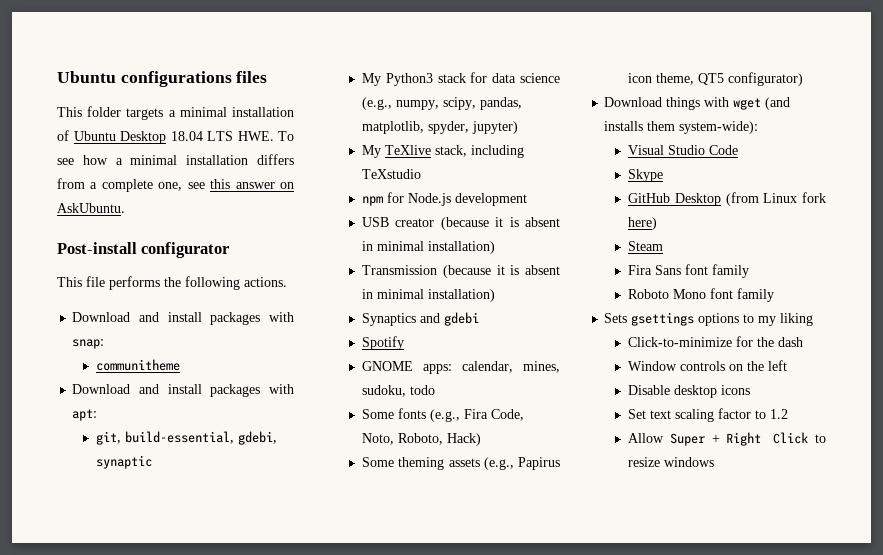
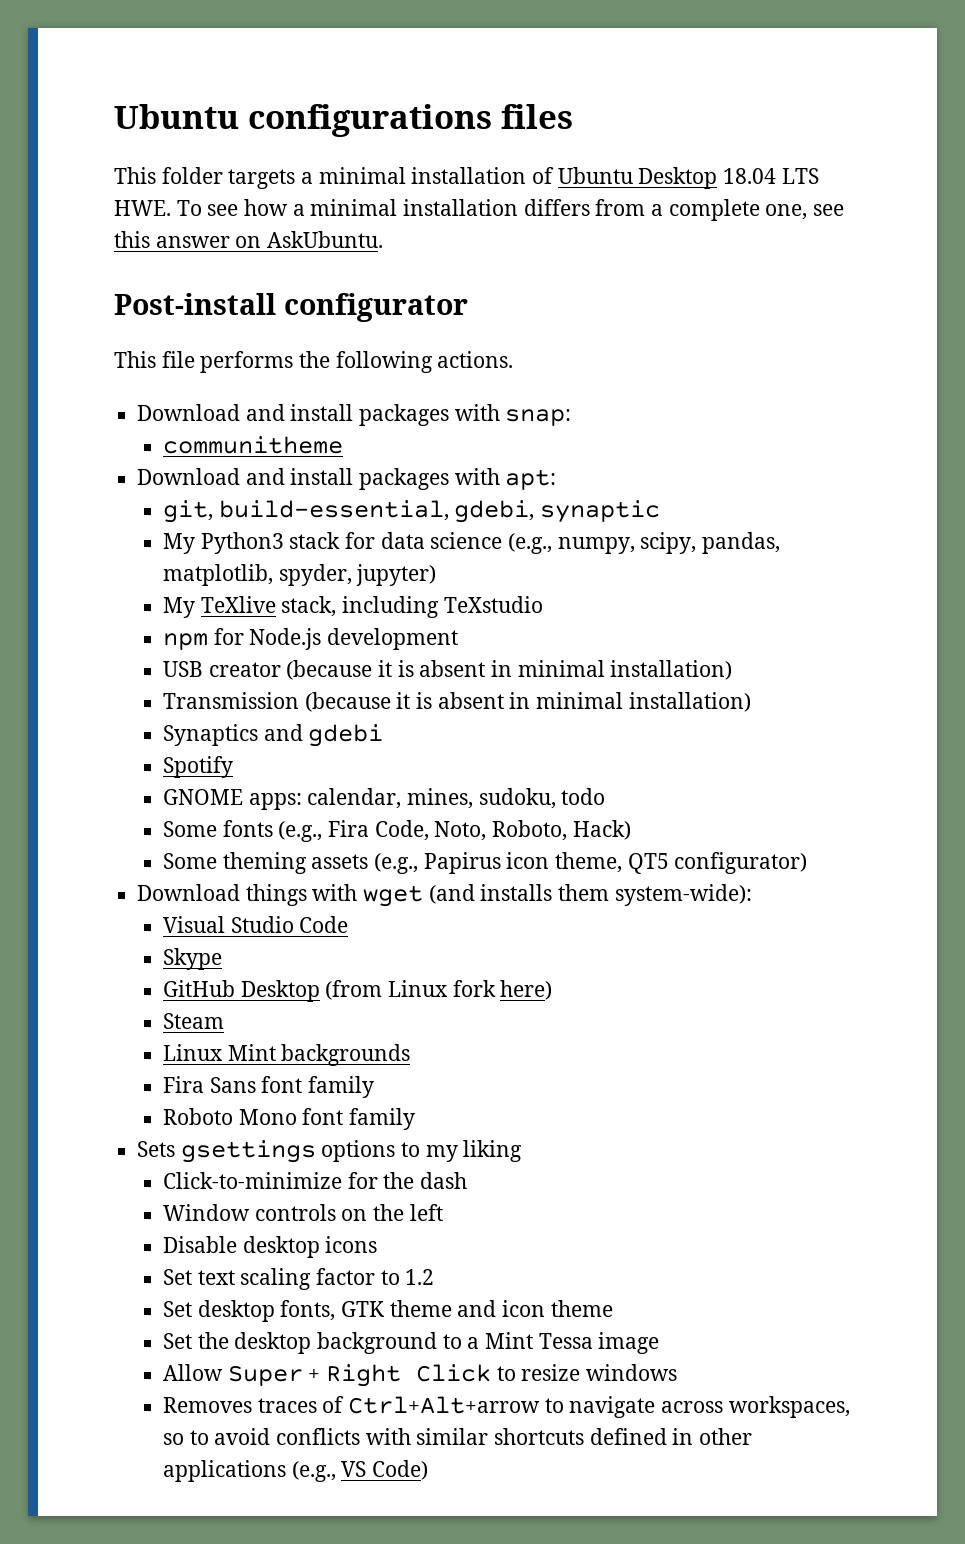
+ Linux Mint backgrounds
+ Set desktop fonts, GTK theme and icon theme
+ Set the desktop background to a Mint Tessa image
+ Removes traces of Ctrl+Alt+arrow to navigate across workspaces, so to avoid conflicts with similar shortcuts defined in other applications (e.g., VS Code)

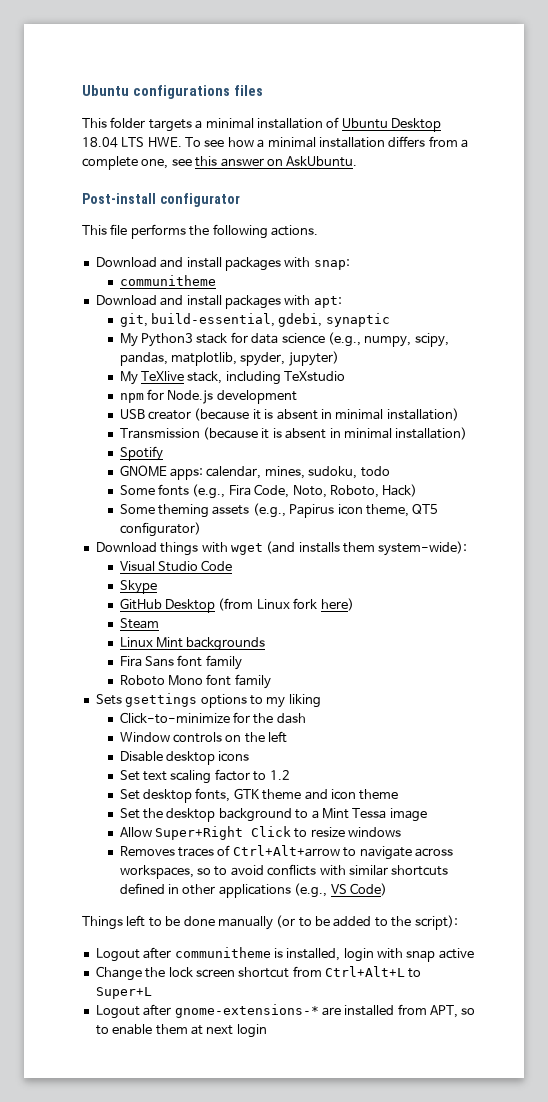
- Synaptics and gdebi
- Allow Super + Right Click to resize windows
+ Allow Super+Right Click to resize windows
+ Things left to be done manually (or to be added to the script):
+ Logout after communitheme is installed, login with snap active
+ Change the lock screen shortcut from Ctrl+Alt+L to Super+L
+ Logout after gnome-extensions-* are installed from APT, so to enable them at next login

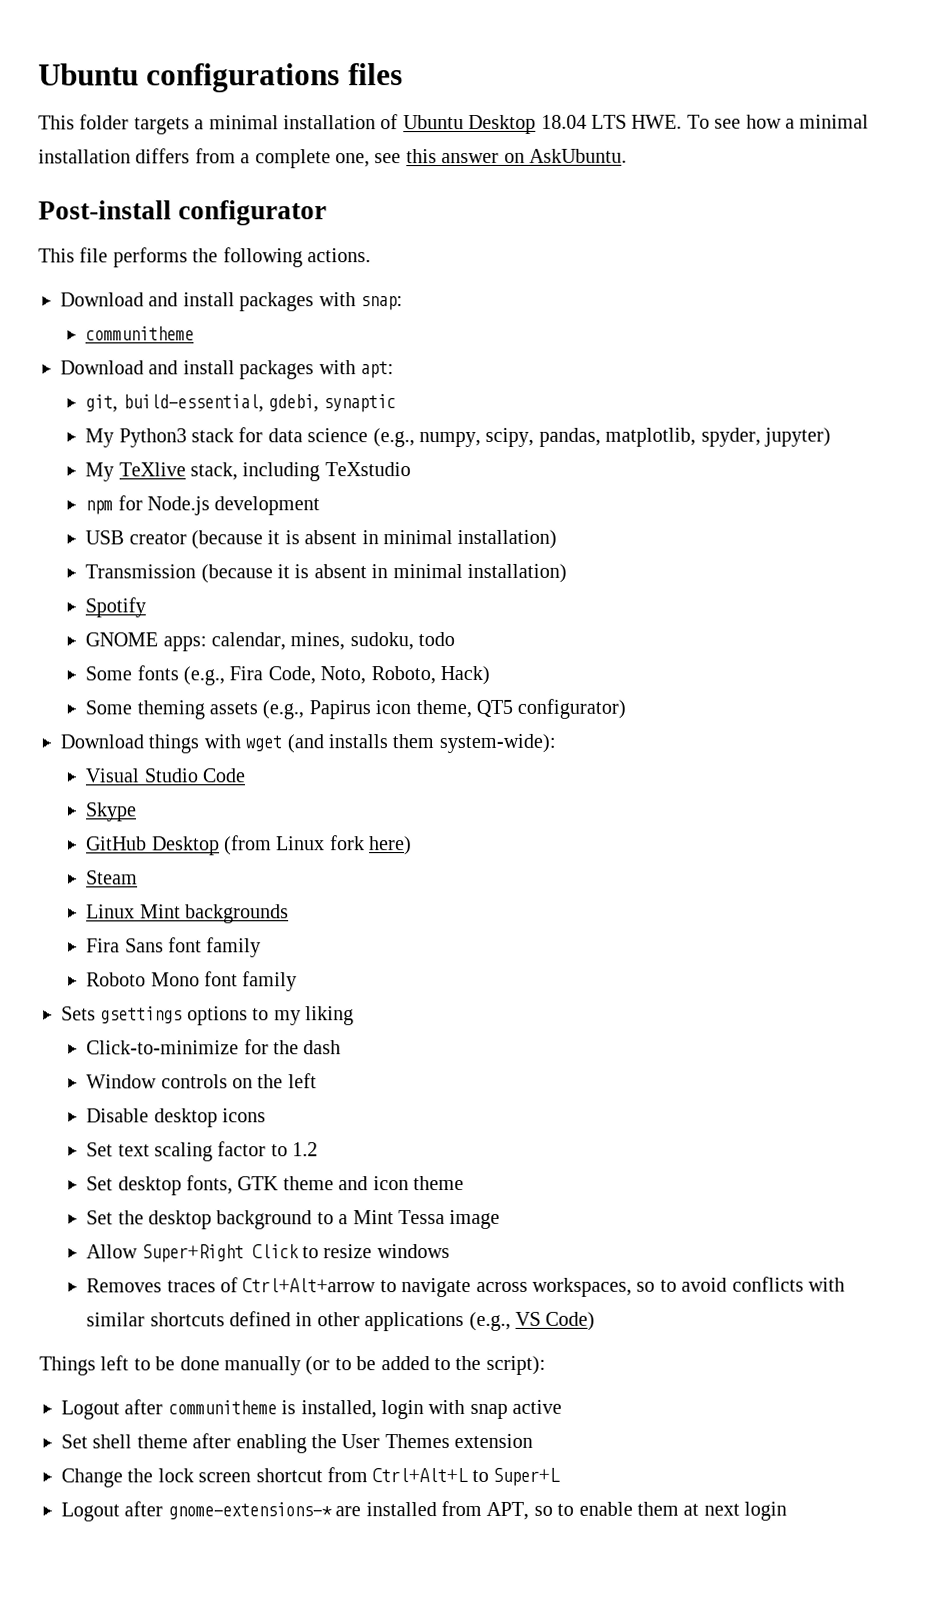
+ Set shell theme after enabling the User Themes extension

